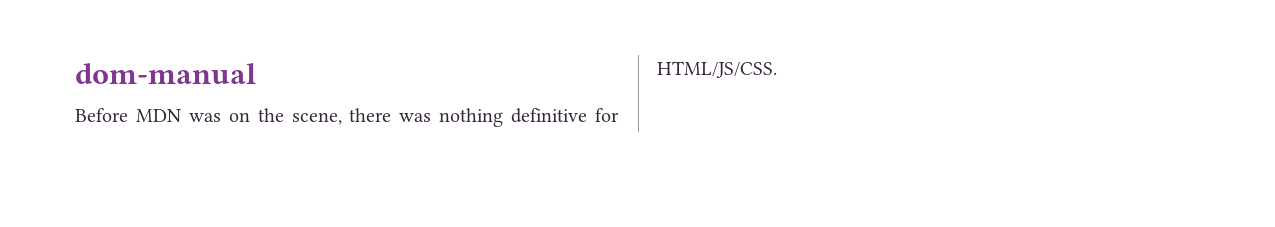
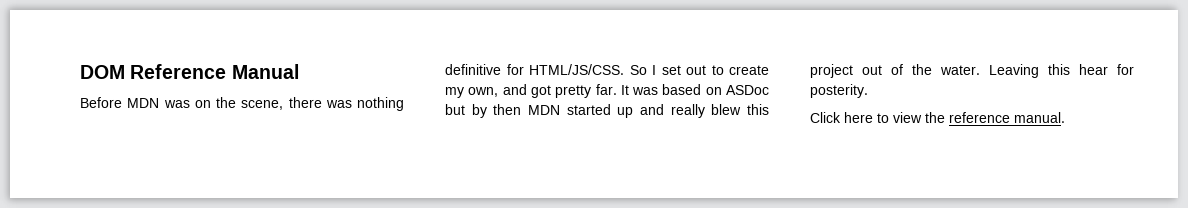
- dom-manual
+ DOM Reference Manual
+ So I set out to create my own, and got pretty far. It was based on ASDoc but by then MDN started up and really blew this project out of the water. Leaving this hear for posterity.
+ Click here to view the reference manual.

